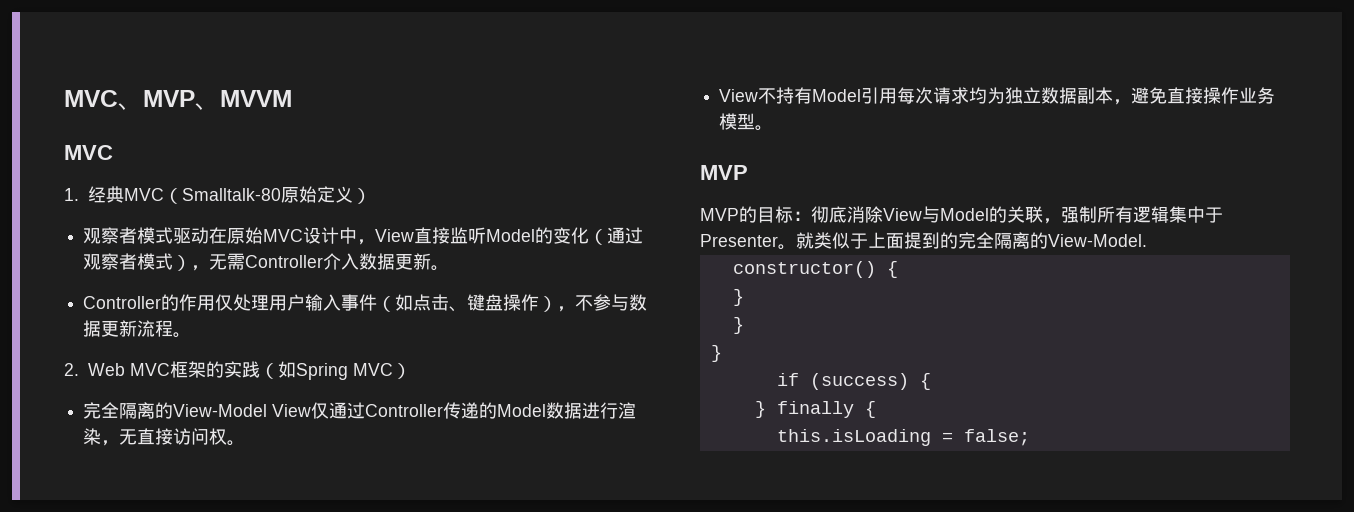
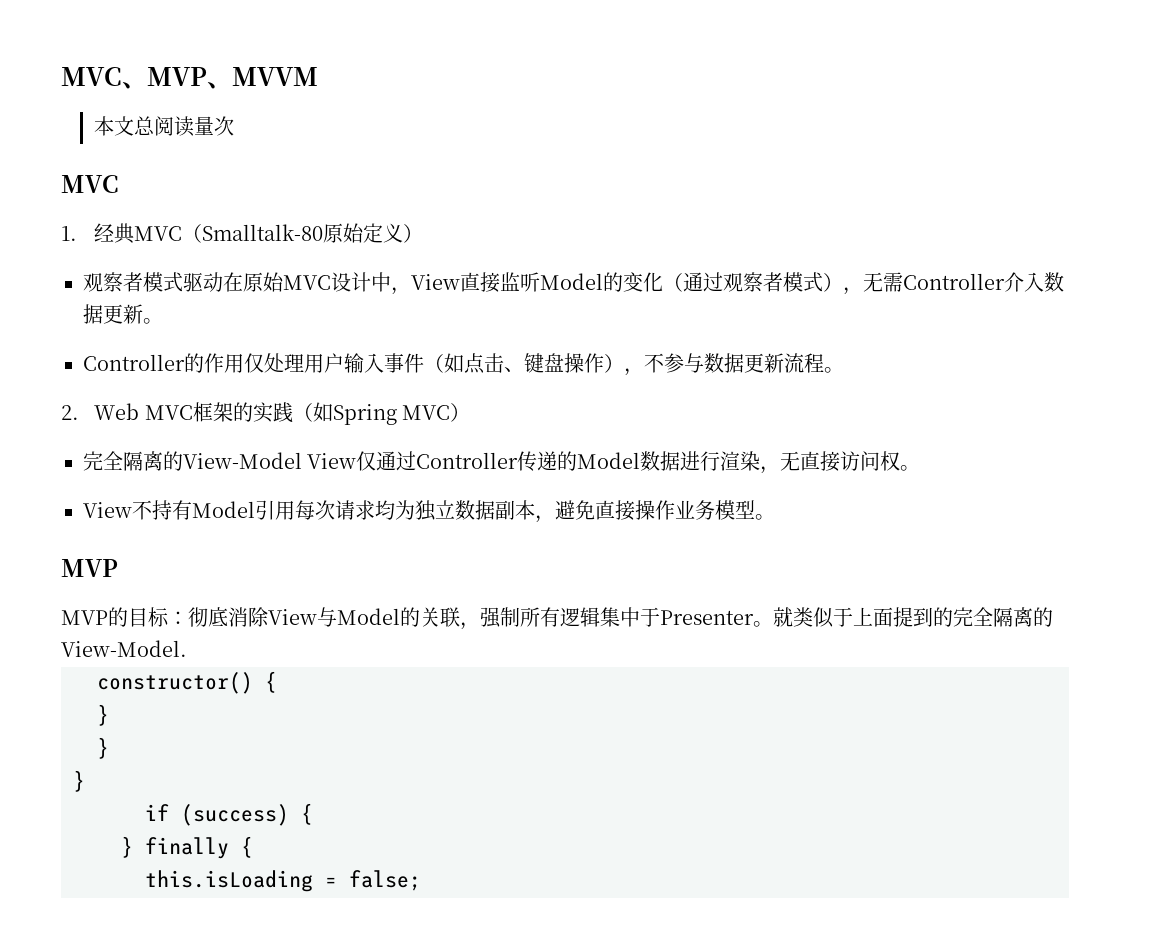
+ 本文总阅读量次

